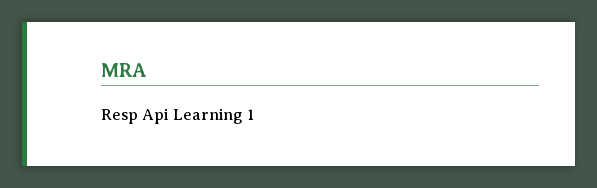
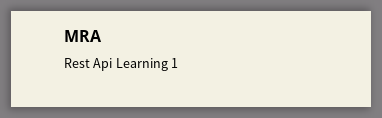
- Resp Api Learning 1
+ Rest Api Learning 1

